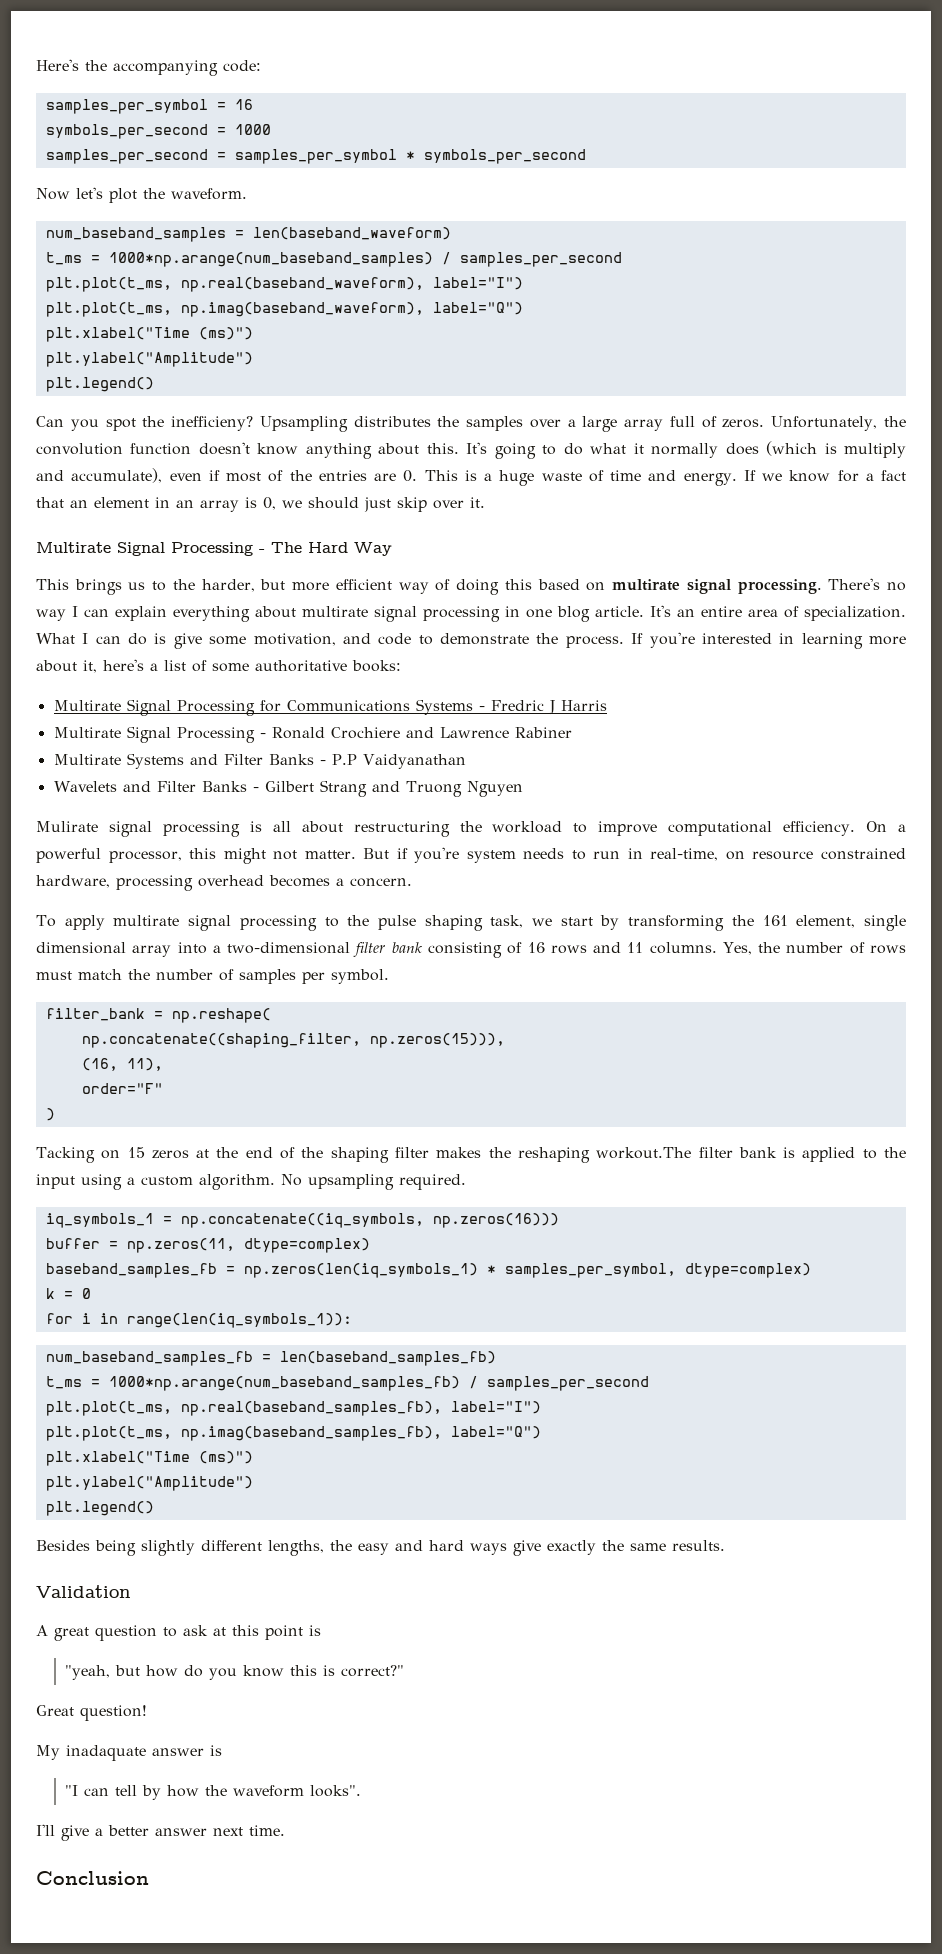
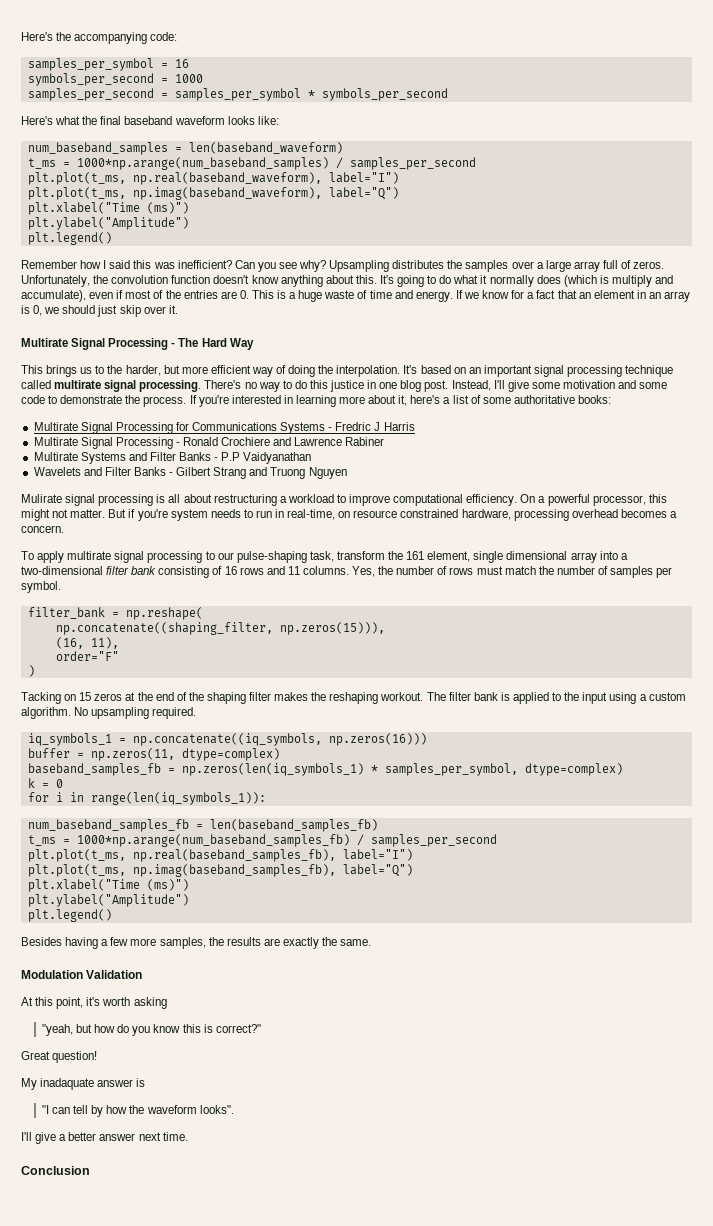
- Now let's plot the waveform.
+ Here's what the final baseband waveform looks like:
- Can you spot the inefficieny?
+ Remember how I said this was inefficient? Can you see why?
- This brings us to the harder, but more efficient way of doing this based on multirate signal processing.
+ This brings us to the harder, but more efficient way of doing the interpolation. It's based on an important signal processing technique called multirate signal processing.
- There's no way I can explain everything about multirate signal processing in one blog article. It's an entire area of specialization. What I can do is give some motivation, and code to demonstrate the process.
+ There's no way to do this justice in one blog post. Instead, I'll give some motivation and some code to demonstrate the process.
- Mulirate signal processing is all about restructuring the workload to improve computational efficiency.
+ Mulirate signal processing is all about restructuring a workload to improve computational efficiency.
- To apply multirate signal processing to the pulse shaping task, we start by transforming the 161 element, single dimensional array into a two-dimensional filter bank consisting of 16 rows and 11 columns.
+ To apply multirate signal processing to our pulse-shaping task, transform the 161 element, single dimensional array into a two-dimensional filter bank consisting of 16 rows and 11 columns.
- Tacking on 15 zeros at the end of the shaping filter makes the reshaping workout.The filter bank is applied to the input using a custom algorithm.
+ Tacking on 15 zeros at the end of the shaping filter makes the reshaping workout. The filter bank is applied to the input using a custom algorithm.
- Besides being slightly different lengths, the easy and hard ways give exactly the same results.
- Validation
- A great question to ask at this point is
+ Besides having a few more samples, the results are exactly the same.
+ Modulation Validation
+ At this point, it's worth asking

